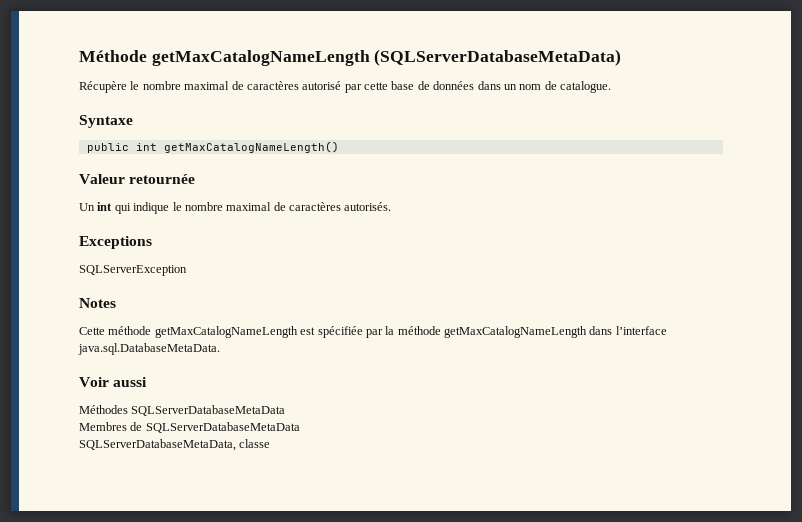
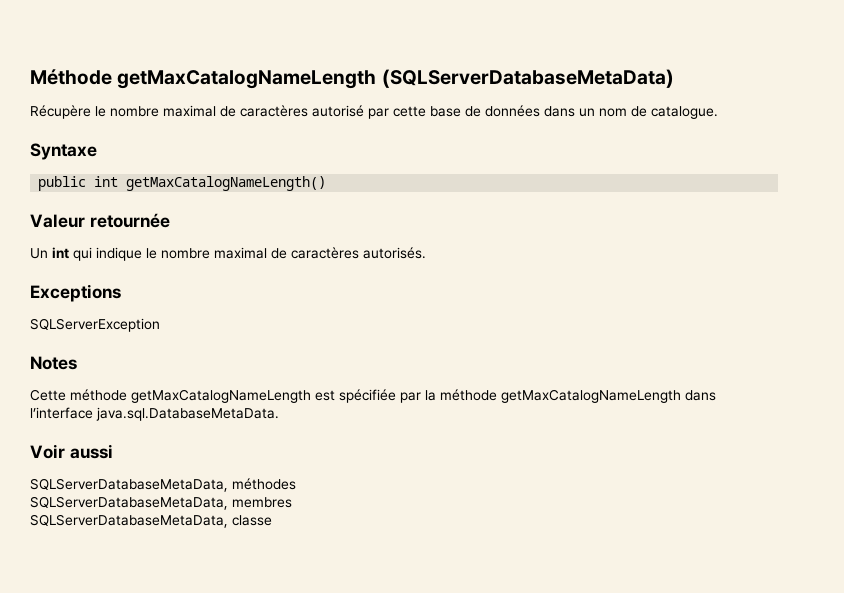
- Méthodes SQLServerDatabaseMetaData
- Membres de SQLServerDatabaseMetaData
+ SQLServerDatabaseMetaData, méthodes
+ SQLServerDatabaseMetaData, membres

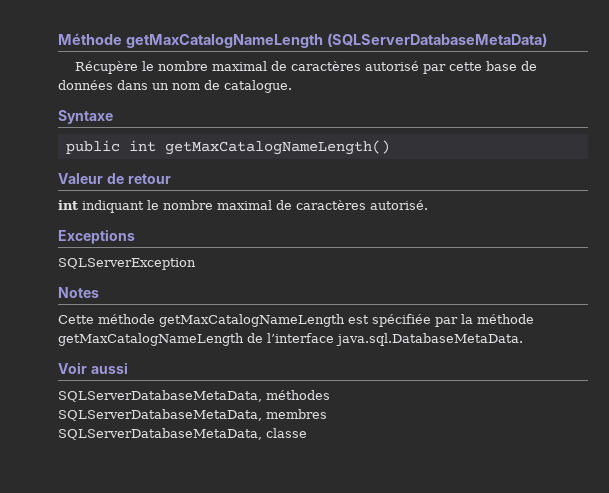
- Valeur retournée
- Un int qui indique le nombre maximal de caractères autorisés.
+ Valeur de retour
+ int indiquant le nombre maximal de caractères autorisé.
- Cette méthode getMaxCatalogNameLength est spécifiée par la méthode getMaxCatalogNameLength dans l’interface java.sql.DatabaseMetaData.
+ Cette méthode getMaxCatalogNameLength est spécifiée par la méthode getMaxCatalogNameLength de l’interface java.sql.DatabaseMetaData.

